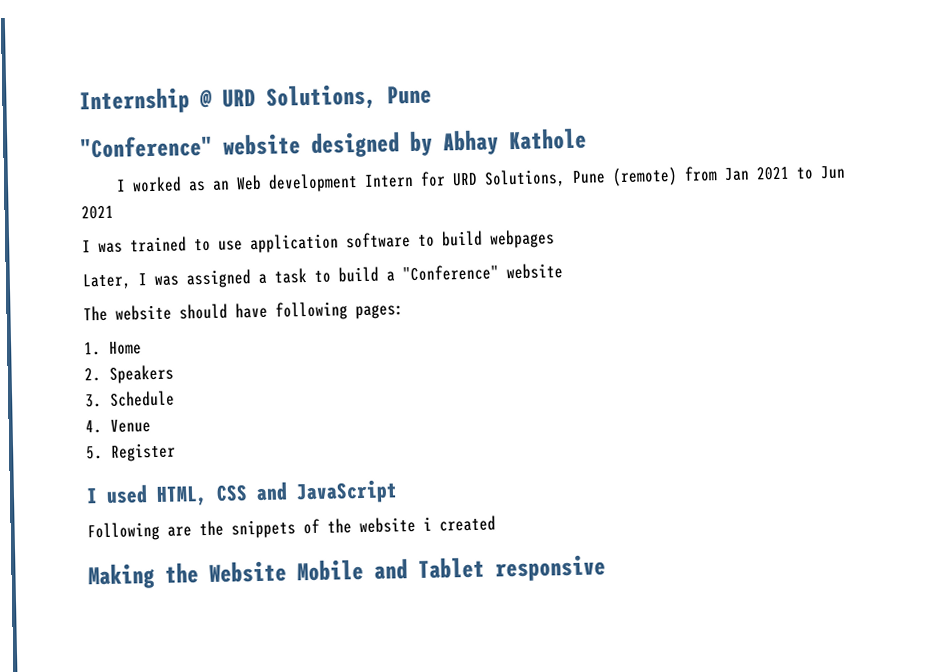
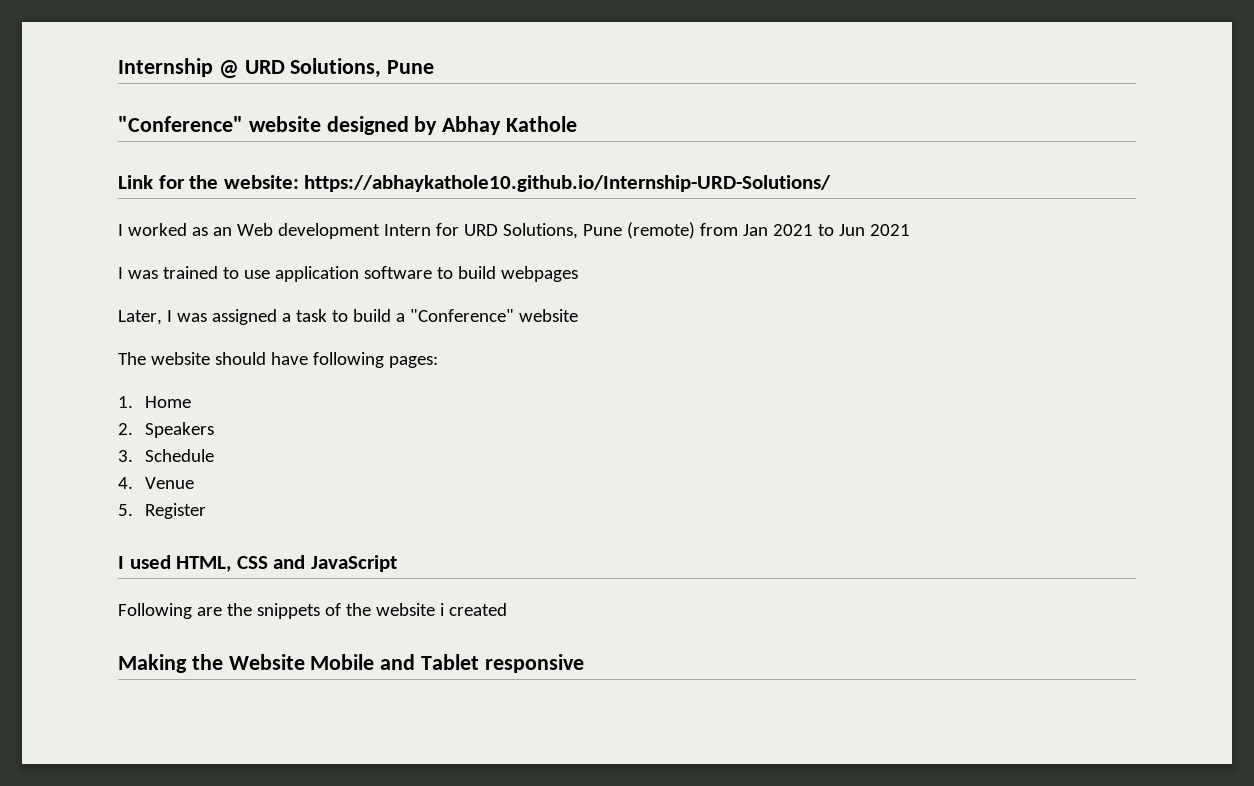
+ Link for the website: https://abhaykathole10.github.io/Internship-URD-Solutions/

